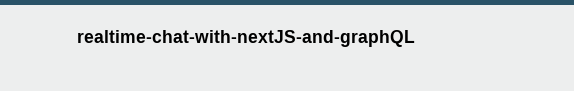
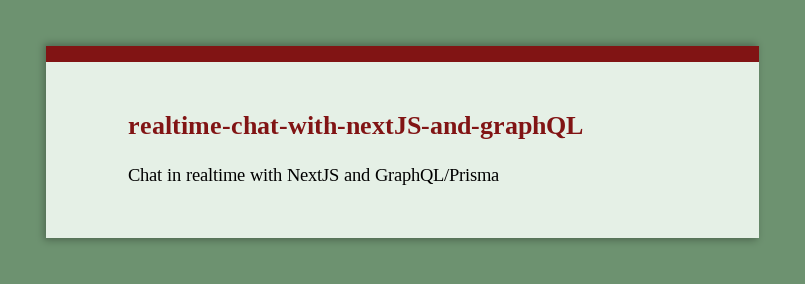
+ Chat in realtime with NextJS and GraphQL/Prisma

